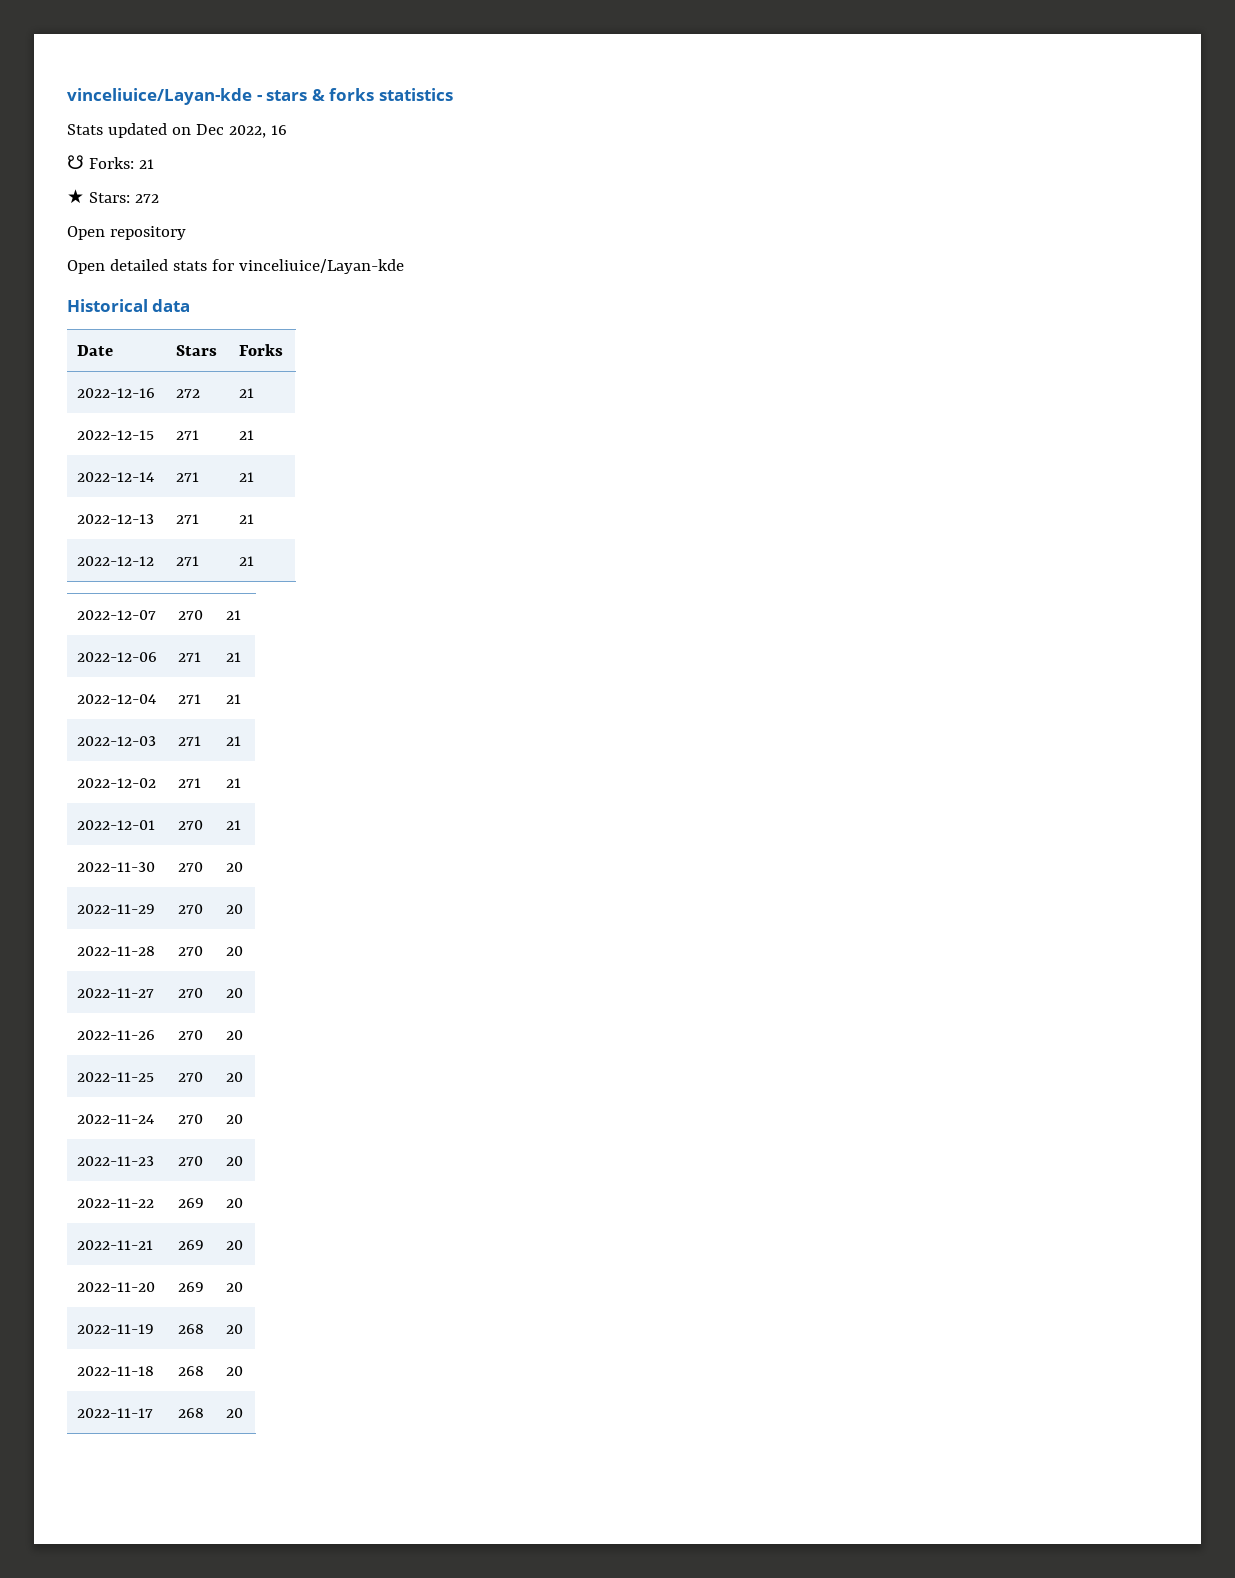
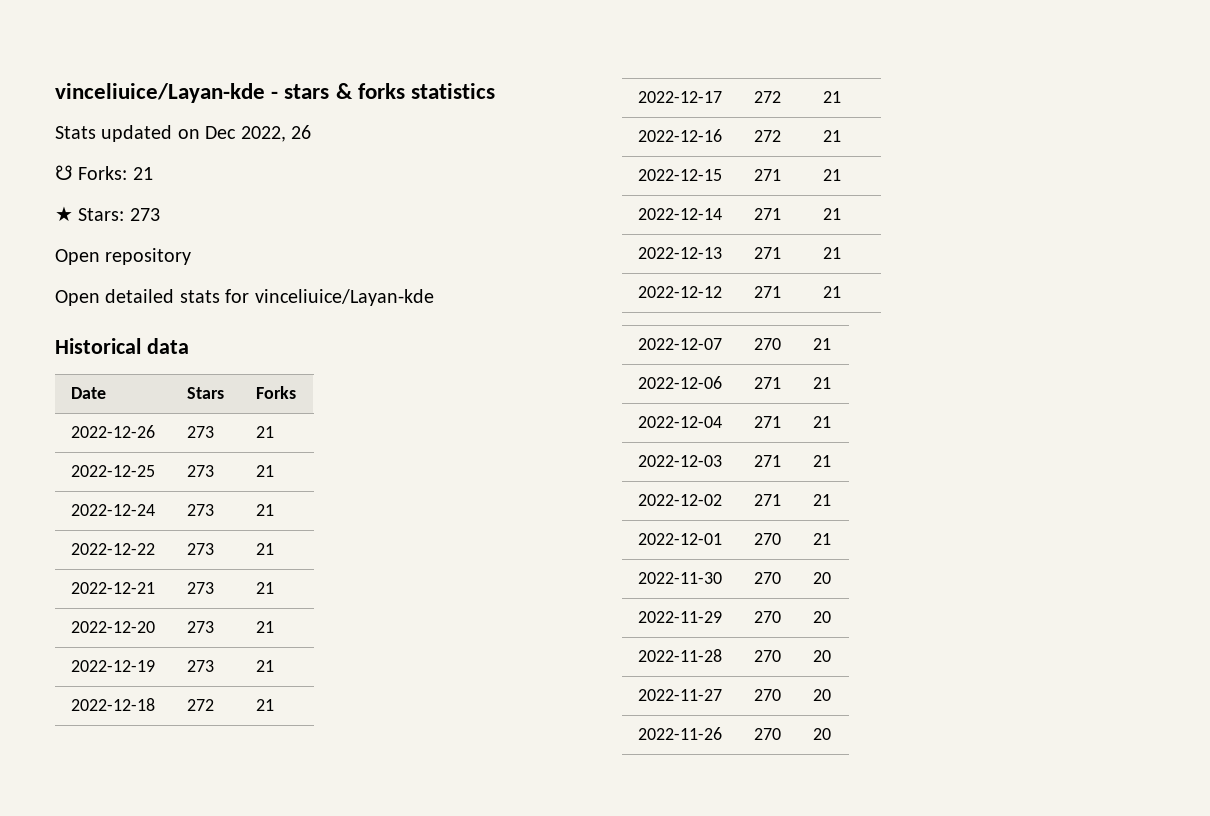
- Stats updated on Dec 2022, 16
+ Stats updated on Dec 2022, 26
- ★ Stars: 272
+ ★ Stars: 273
+ 2022-12-26 | 273 | 21
+ 2022-12-25 | 273 | 21
+ 2022-12-24 | 273 | 21
+ 2022-12-22 | 273 | 21
+ 2022-12-21 | 273 | 21
+ 2022-12-20 | 273 | 21
+ 2022-12-19 | 273 | 21
+ 2022-12-18 | 272 | 21
+ 2022-12-17 | 272 | 21
- 2022-11-25 | 270 | 20
- 2022-11-24 | 270 | 20
- 2022-11-23 | 270 | 20
- 2022-11-22 | 269 | 20
- 2022-11-21 | 269 | 20
- 2022-11-20 | 269 | 20
- 2022-11-19 | 268 | 20
- 2022-11-18 | 268 | 20
- 2022-11-17 | 268 | 20

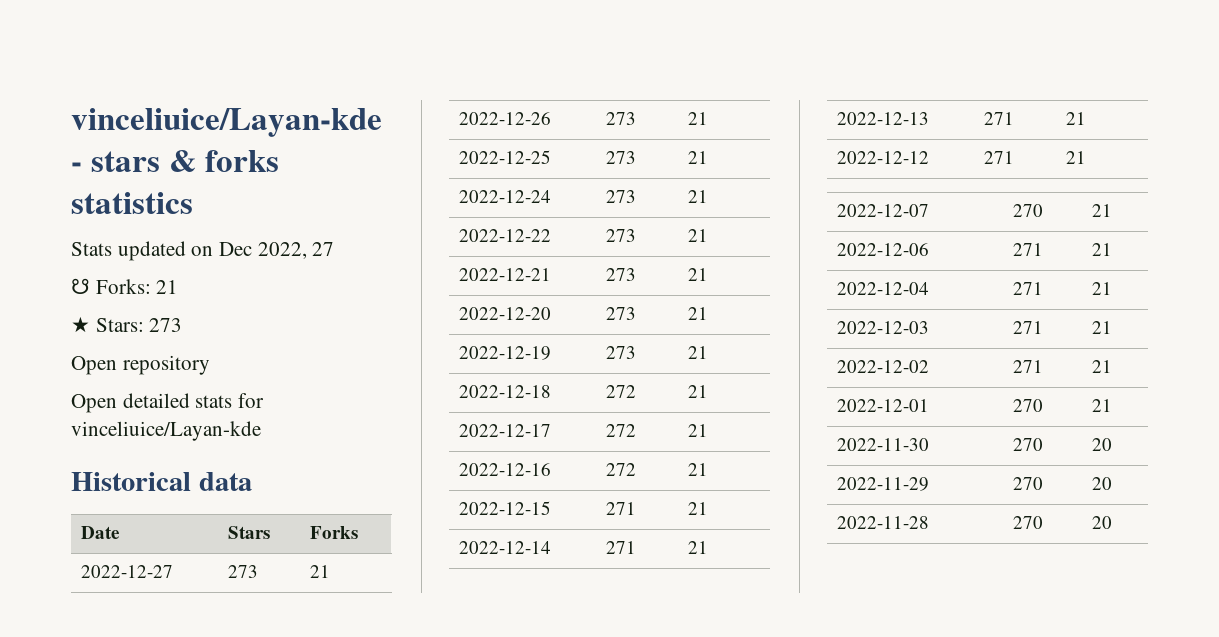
- Stats updated on Dec 2022, 26
+ Stats updated on Dec 2022, 27
+ 2022-12-27 | 273 | 21
- 2022-11-27 | 270 | 20
- 2022-11-26 | 270 | 20

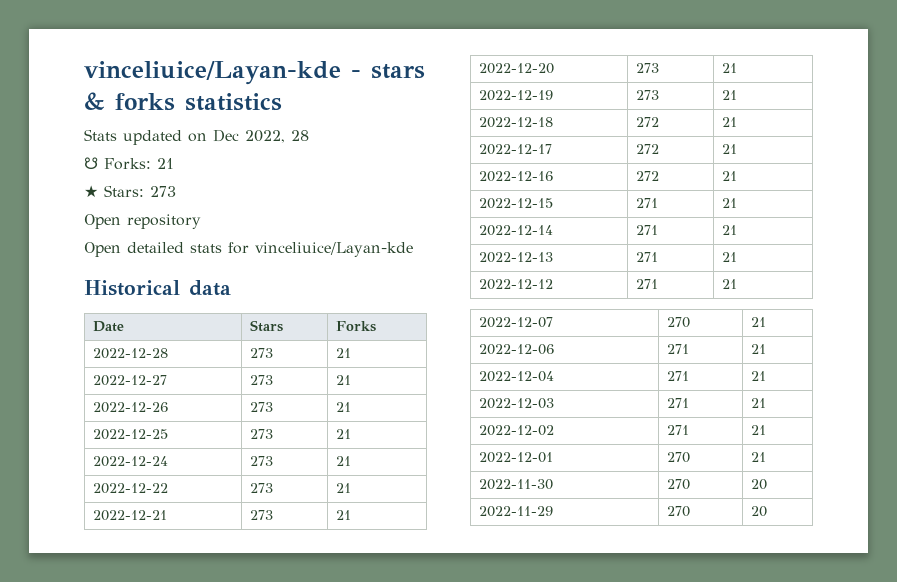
- Stats updated on Dec 2022, 27
+ Stats updated on Dec 2022, 28
+ 2022-12-28 | 273 | 21
- 2022-11-28 | 270 | 20

